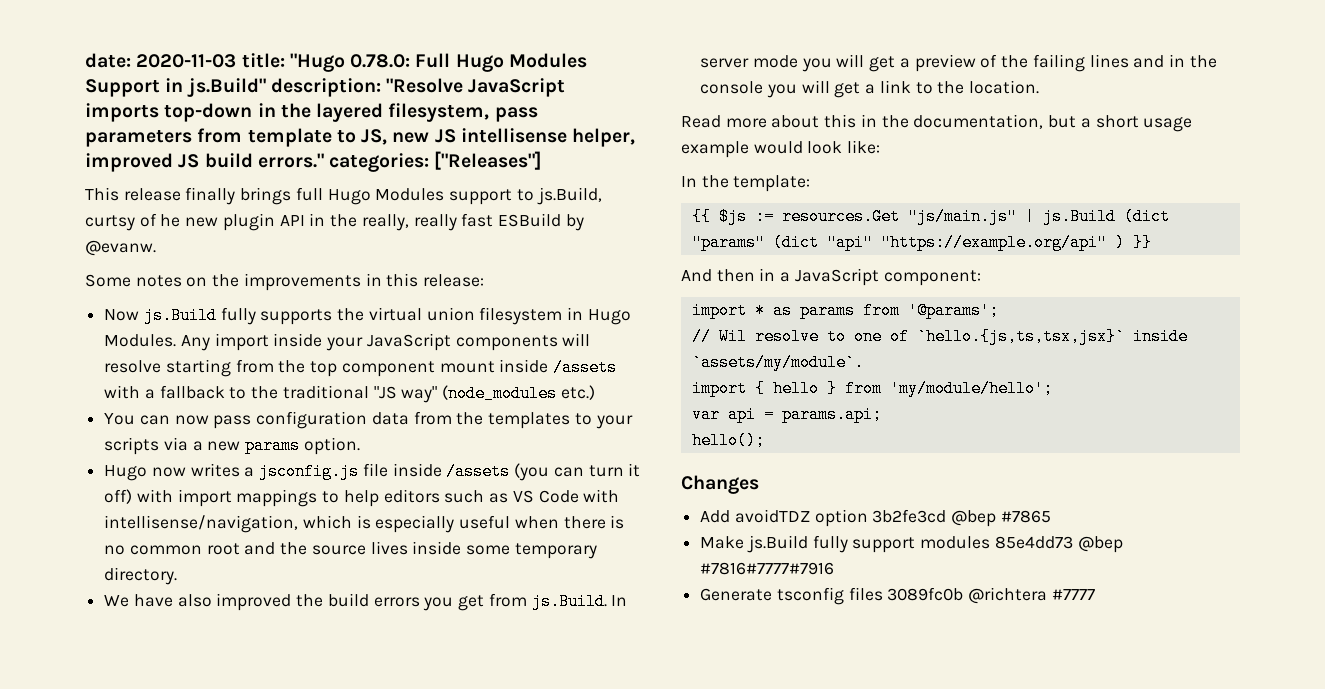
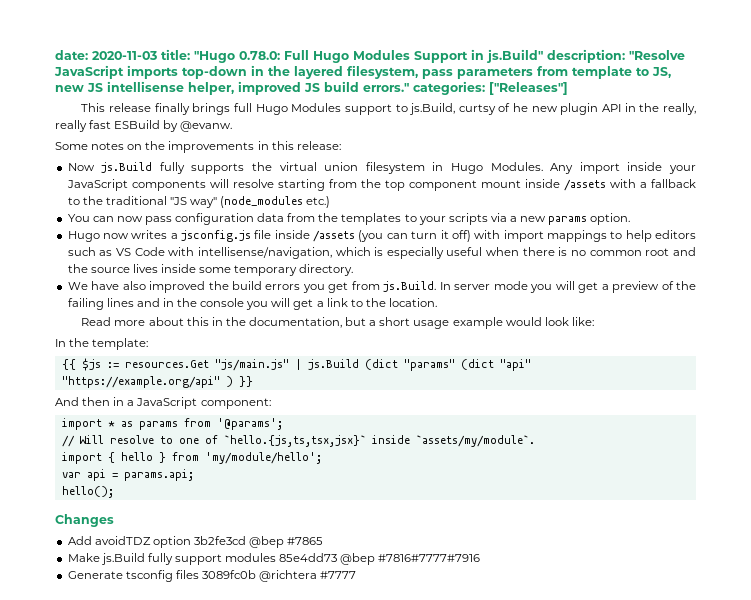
- // Wil resolve to one of `hello.{js,ts,tsx,jsx}` inside `assets/my/module`.
+ // Will resolve to one of `hello.{js,ts,tsx,jsx}` inside `assets/my/module`.

